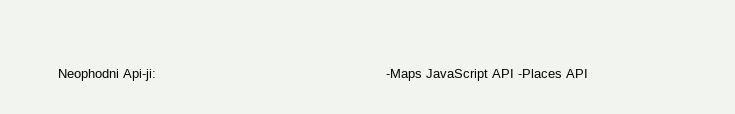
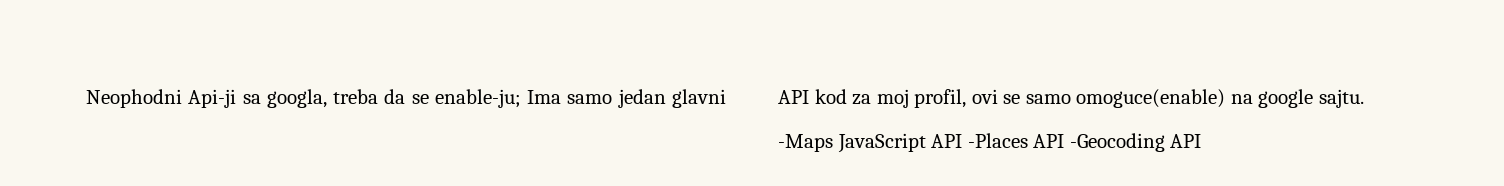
- Neophodni Api-ji:
+ Neophodni Api-ji sa googla, treba da se enable-ju; Ima samo jedan glavni API kod za moj profil, ovi se samo omoguce(enable) na google sajtu.
- -Maps JavaScript API -Places API
+ -Maps JavaScript API -Places API -Geocoding API

